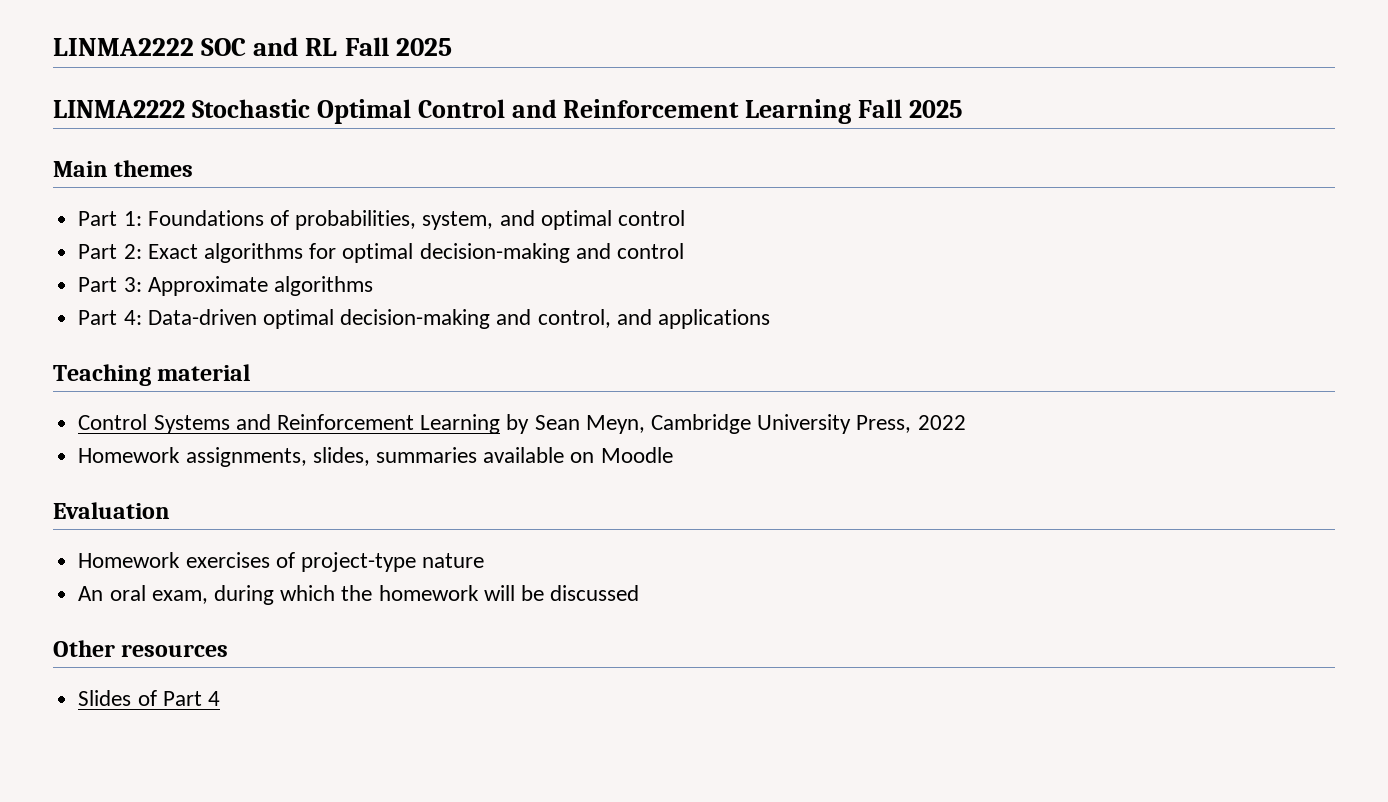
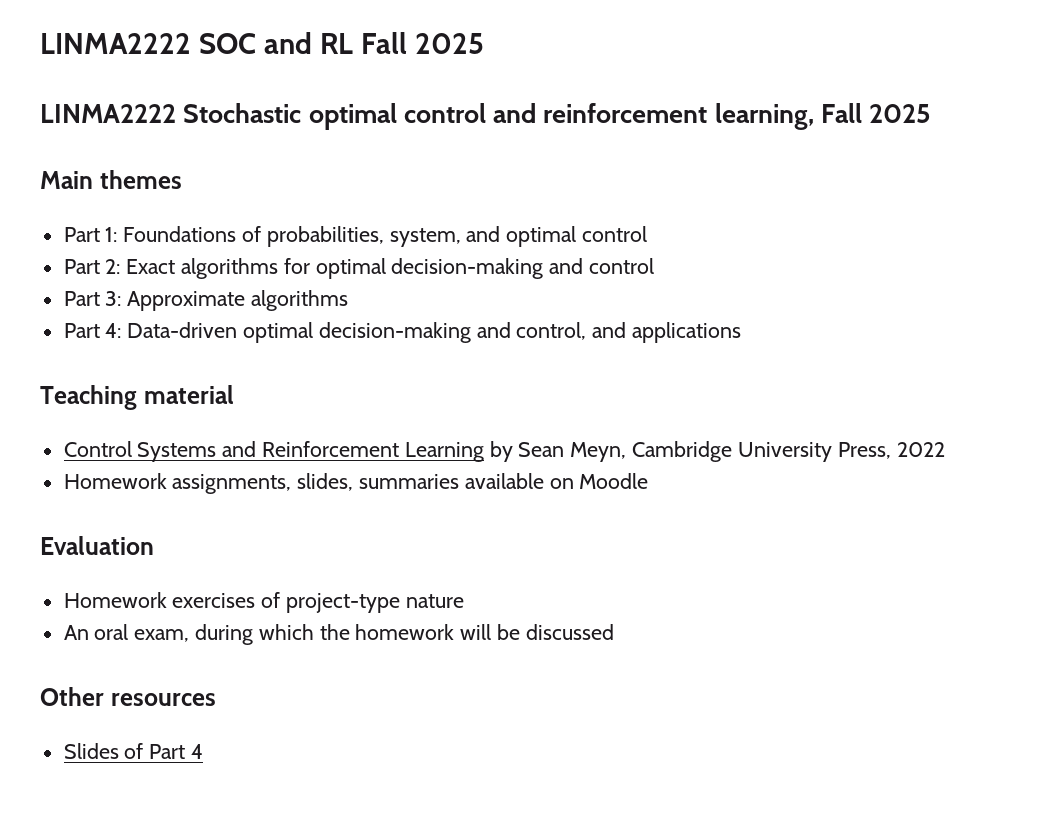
- LINMA2222 Stochastic Optimal Control and Reinforcement Learning Fall 2025
+ LINMA2222 Stochastic optimal control and reinforcement learning, Fall 2025

